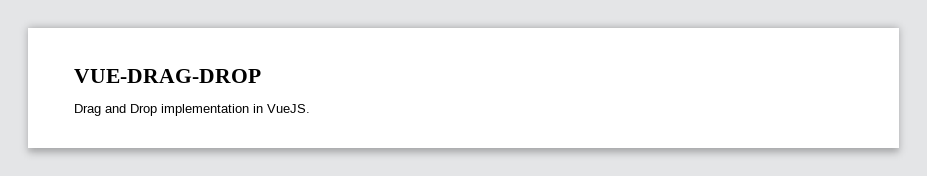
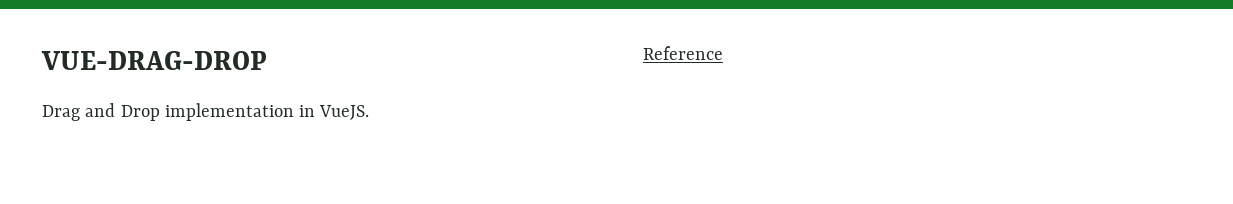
+ Reference

